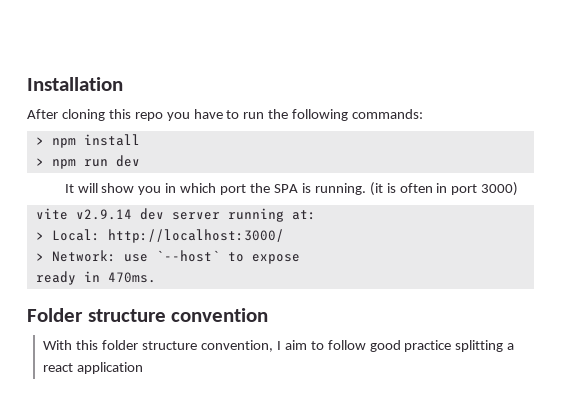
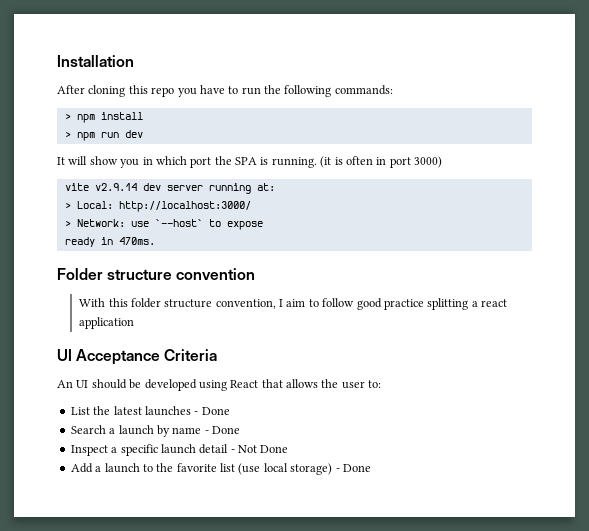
+ UI Acceptance Criteria
+ An UI should be developed using React that allows the user to:
+ List the latest launches - Done
+ Search a launch by name - Done
+ Inspect a specific launch detail - Not Done
+ Add a launch to the favorite list (use local storage) - Done

